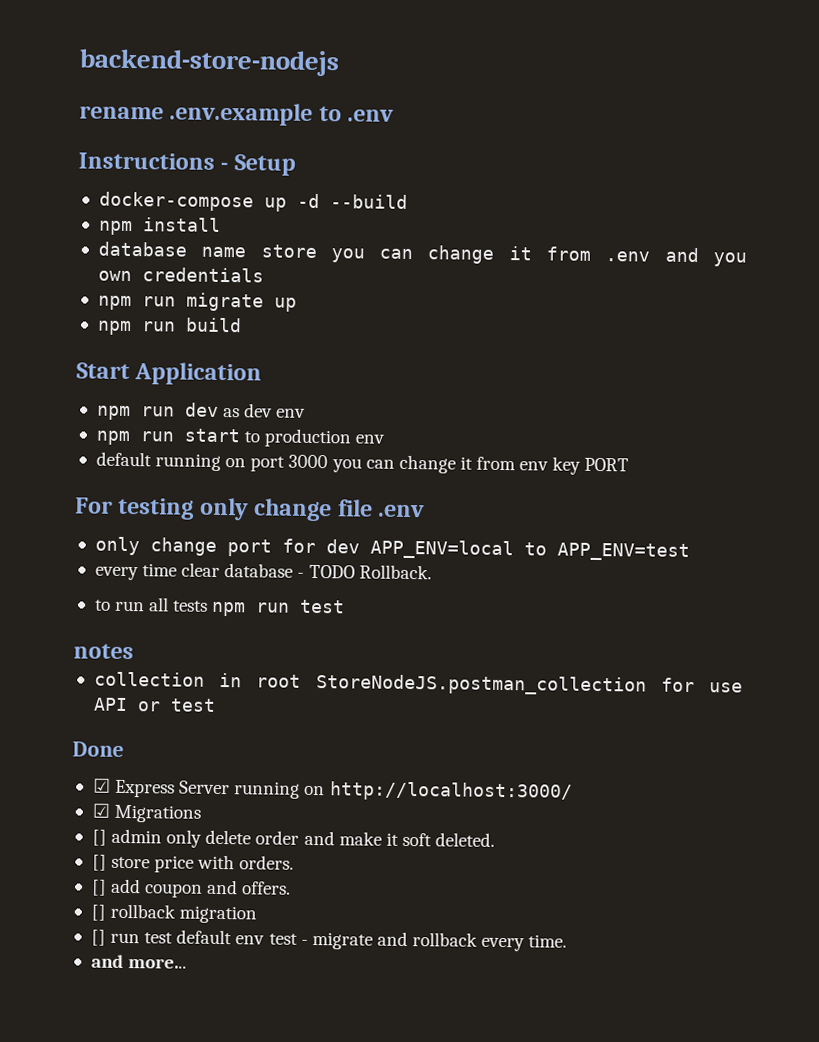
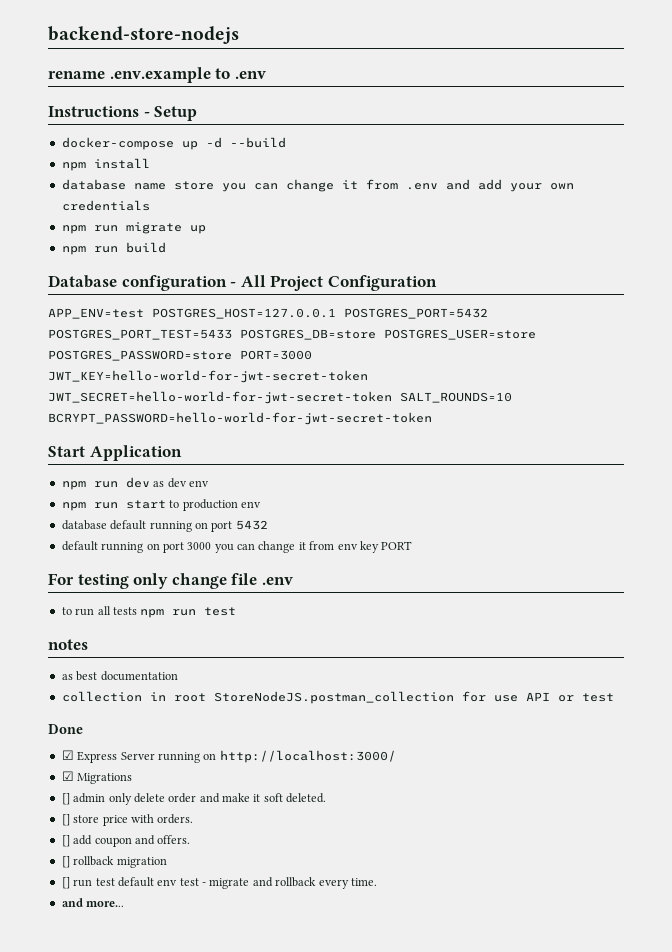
- database name store you can change it from .env and you own credentials
+ database name store you can change it from .env and add your own credentials
+ Database configuration - All Project Configuration
+ APP_ENV=test POSTGRES_HOST=127.0.0.1 POSTGRES_PORT=5432 POSTGRES_PORT_TEST=5433 POSTGRES_DB=store POSTGRES_USER=store POSTGRES_PASSWORD=store PORT=3000 JWT_KEY=hello-world-for-jwt-secret-token JWT_SECRET=hello-world-for-jwt-secret-token SALT_ROUNDS=10 BCRYPT_PASSWORD=hello-world-for-jwt-secret-token
+ database default running on port 5432
- only change port for dev APP_ENV=local to APP_ENV=test
- every time clear database - TODO Rollback.
+ as best documentation

